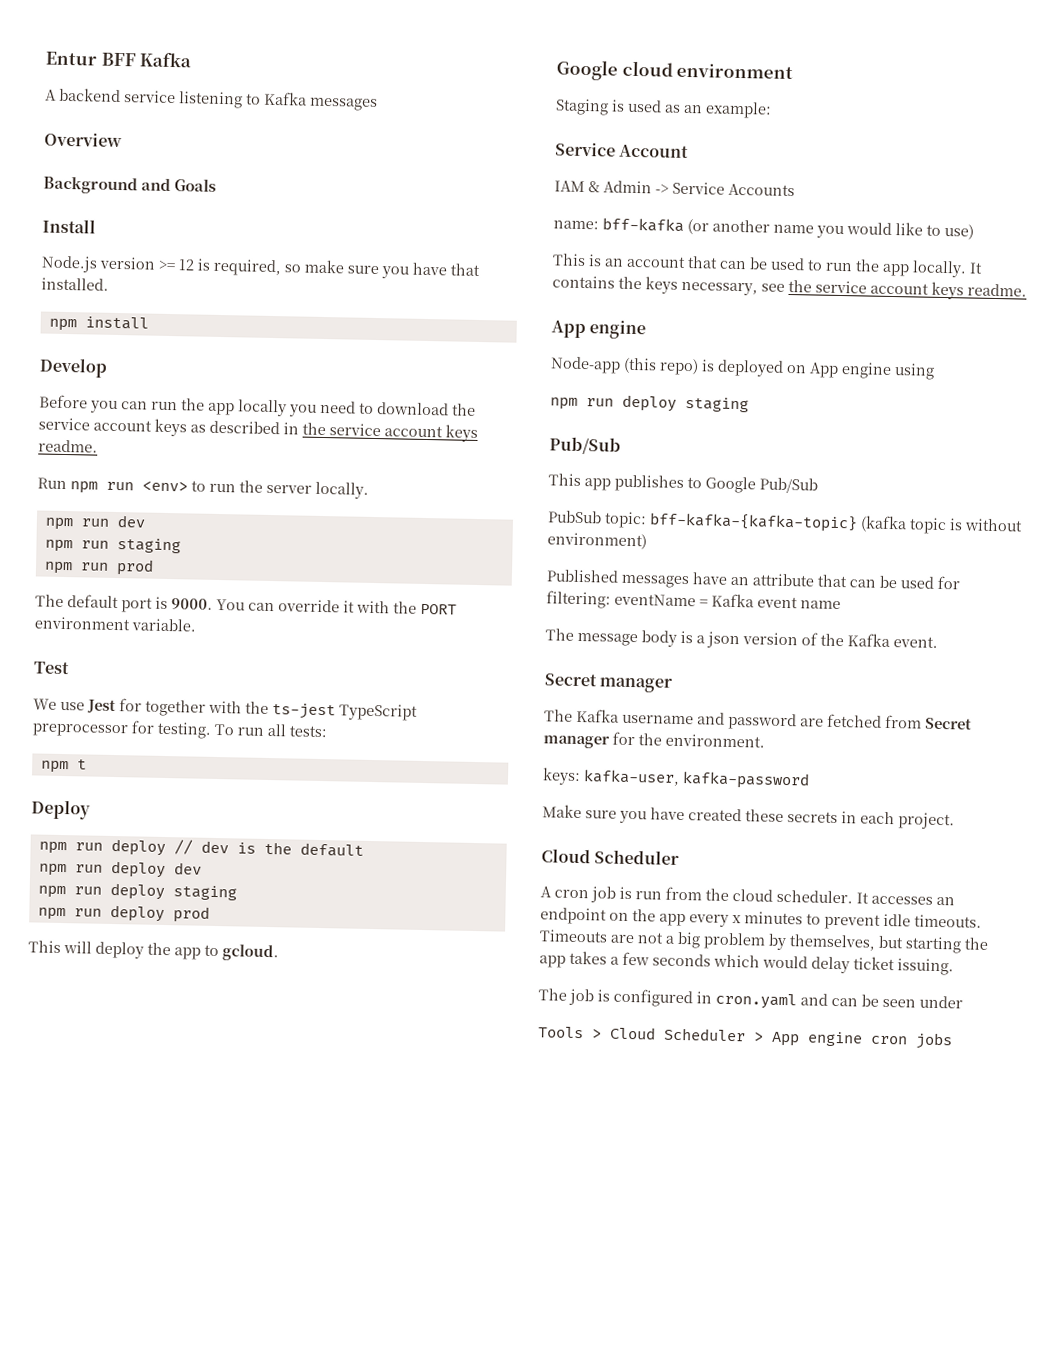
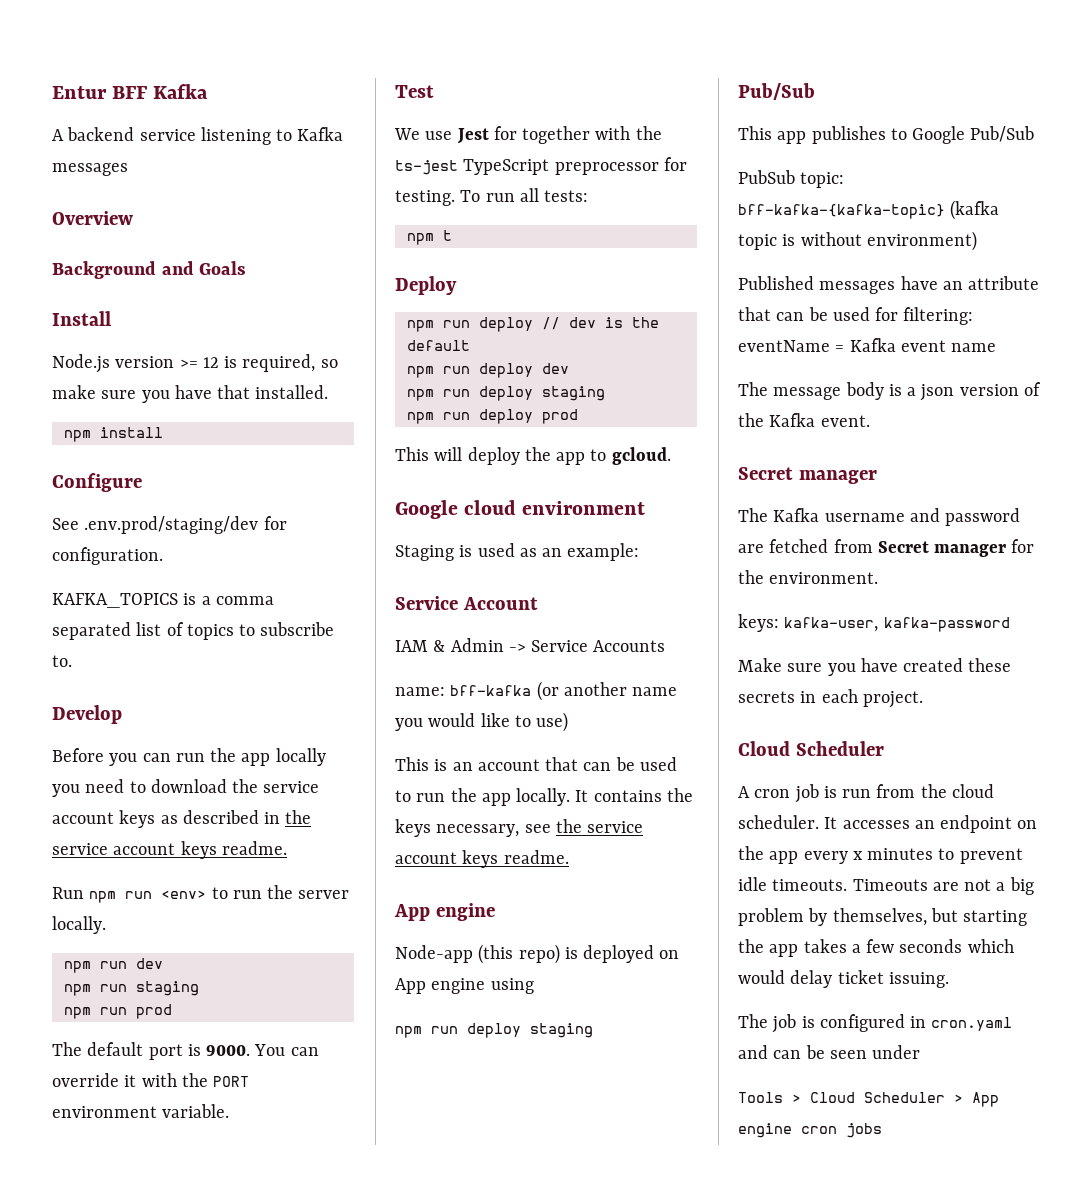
+ Configure
+ See .env.prod/staging/dev for configuration.
+ KAFKA_TOPICS is a comma separated list of topics to subscribe to.

